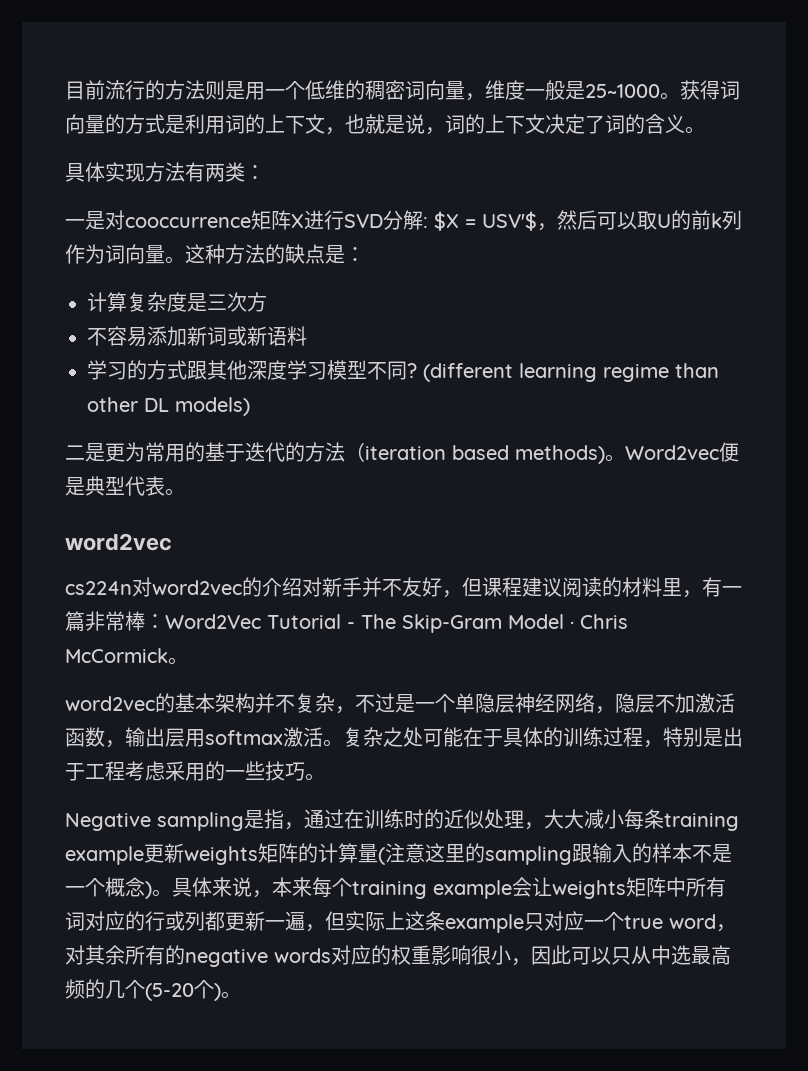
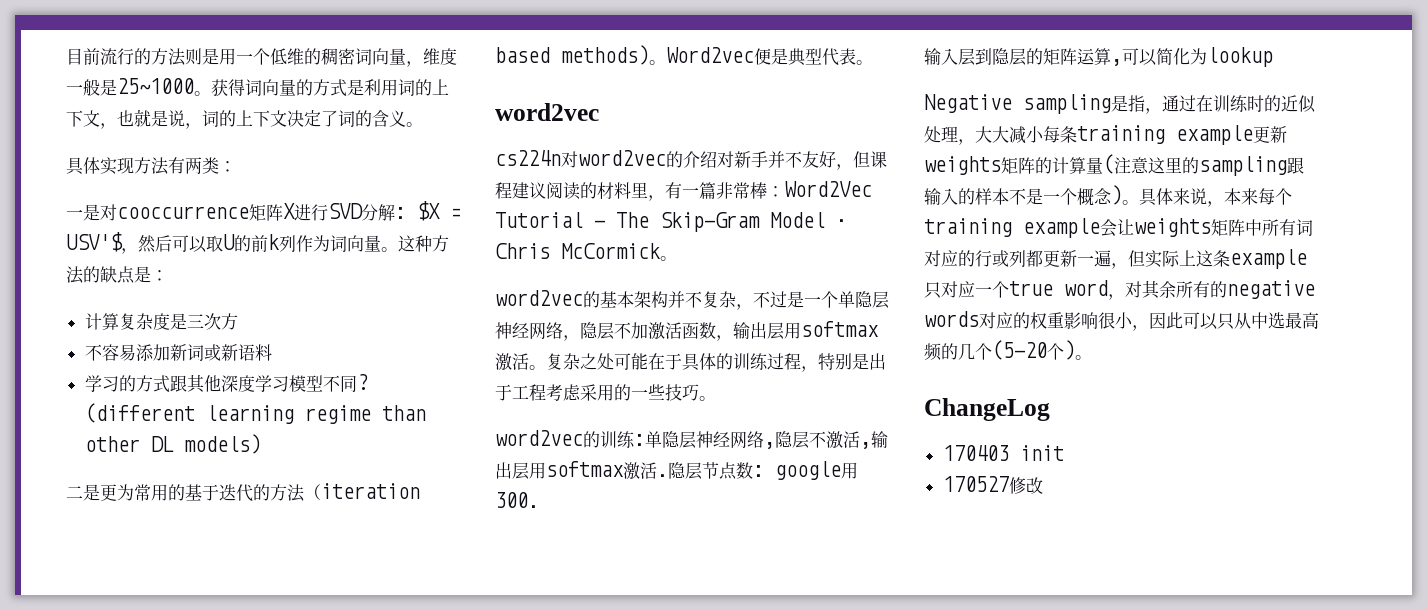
+ word2vec的训练:单隐层神经网络,隐层不激活,输出层用softmax激活.隐层节点数: google用300.
+ 输入层到隐层的矩阵运算,可以简化为lookup
+ ChangeLog
+ 170403 init
+ 170527修改

